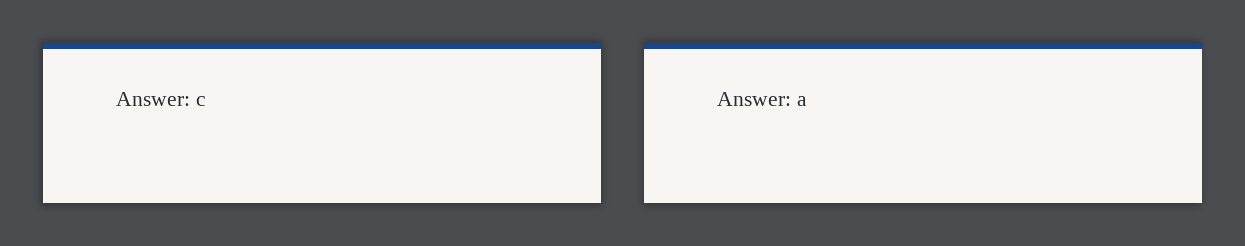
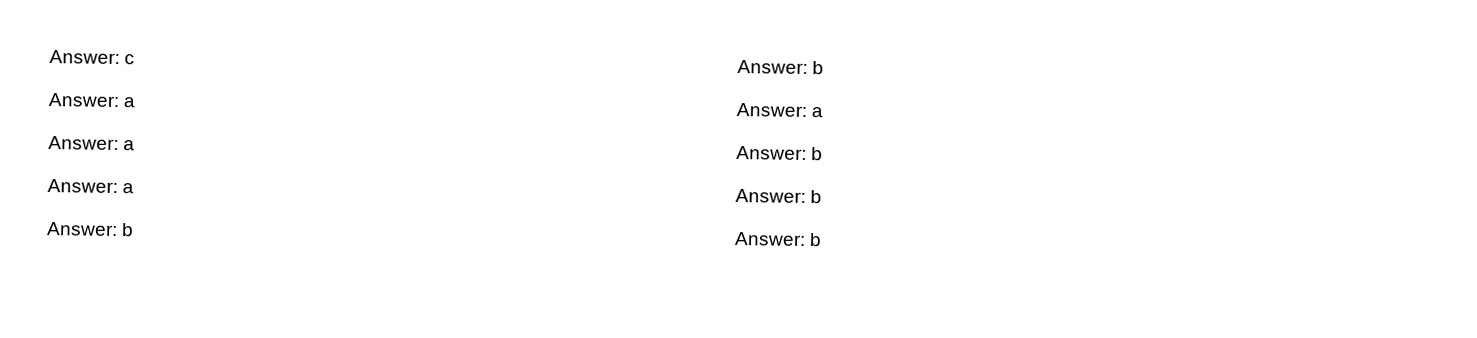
  Answer: c
  Answer: a
+ Answer: a
+ Answer: a
+ Answer: b
+ Answer: b
+ Answer: a
+ Answer: b
+ Answer: b
+ Answer: b

